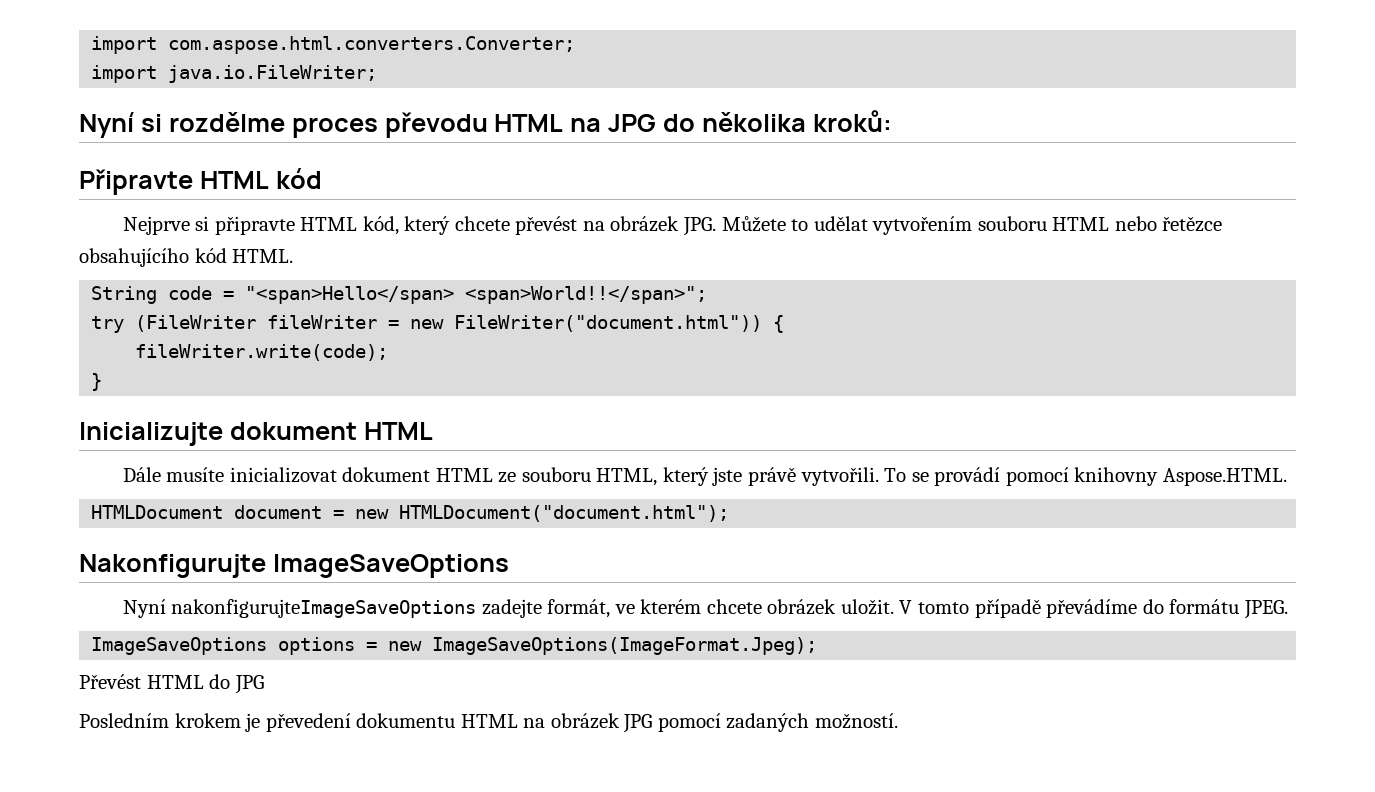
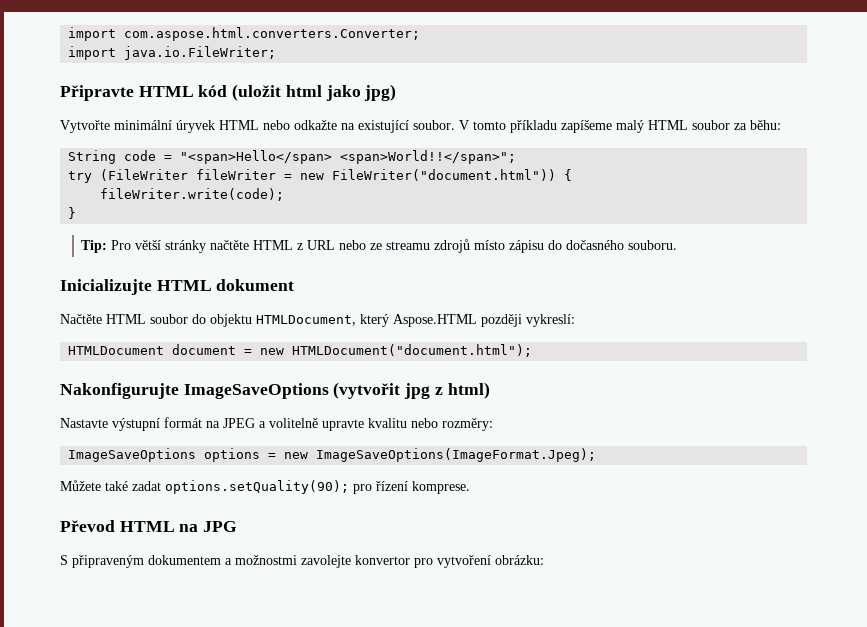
- Nyní si rozdělme proces převodu HTML na JPG do několika kroků:
- Připravte HTML kód
- Nejprve si připravte HTML kód, který chcete převést na obrázek JPG. Můžete to udělat vytvořením souboru HTML nebo řetězce obsahujícího kód HTML.
+ Připravte HTML kód (uložit html jako jpg)
+ Vytvořte minimální úryvek HTML nebo odkažte na existující soubor. V tomto příkladu zapíšeme malý HTML soubor za běhu:
+ Tip: Pro větší stránky načtěte HTML z URL nebo ze streamu zdrojů místo zápisu do dočasného souboru.
- Inicializujte dokument HTML
- Dále musíte inicializovat dokument HTML ze souboru HTML, který jste právě vytvořili. To se provádí pomocí knihovny Aspose.HTML.
+ Inicializujte HTML dokument
+ Načtěte HTML soubor do objektu HTMLDocument, který Aspose.HTML později vykreslí:
- Nakonfigurujte ImageSaveOptions
- Nyní nakonfigurujteImageSaveOptions zadejte formát, ve kterém chcete obrázek uložit. V tomto případě převádíme do formátu JPEG.
+ Nakonfigurujte ImageSaveOptions (vytvořit jpg z html)
+ Nastavte výstupní formát na JPEG a volitelně upravte kvalitu nebo rozměry:
- Převést HTML do JPG
- Posledním krokem je převedení dokumentu HTML na obrázek JPG pomocí zadaných možností.
+ Můžete také zadat options.setQuality(90); pro řízení komprese.
+ Převod HTML na JPG
+ S připraveným dokumentem a možnostmi zavolejte konvertor pro vytvoření obrázku:

